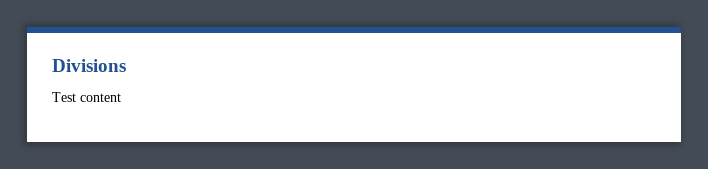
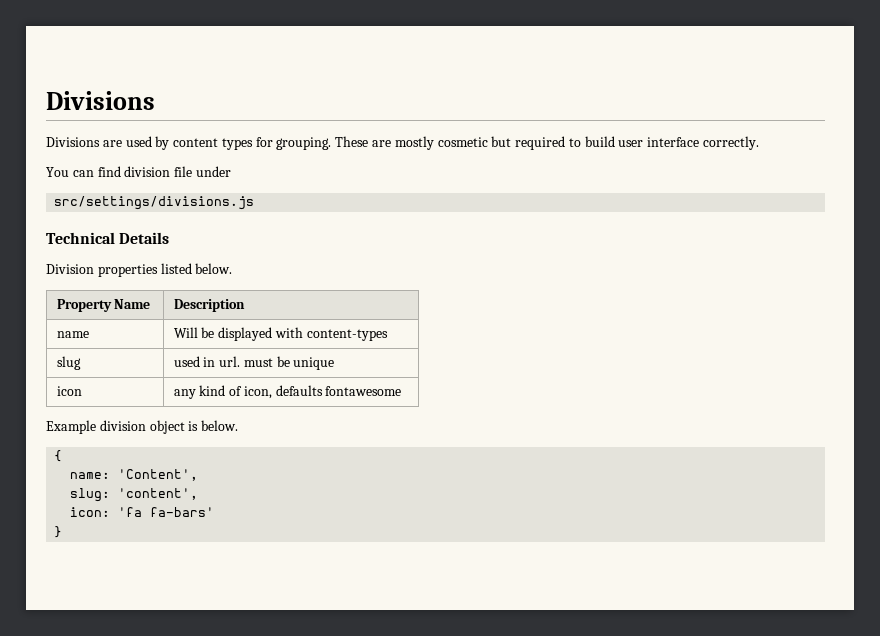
- Test content
+ Divisions are used by content types for grouping. These are mostly cosmetic but required to build user interface correctly.
+ You can find division file under
+ src/settings/divisions.js
+ Technical Details
+ Division properties listed below.
+ Property Name | Description
+ name | Will be displayed with content-types
+ slug | used in url. must be unique
+ icon | any kind of icon, defaults fontawesome
+ Example division object is below.
+ {
+ name: 'Content',
+ slug: 'content',
+ icon: 'fa fa-bars'
+ }

